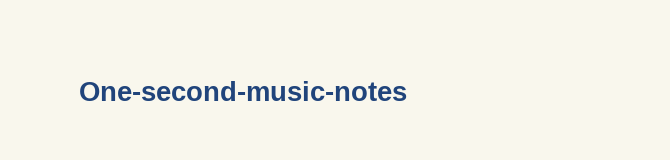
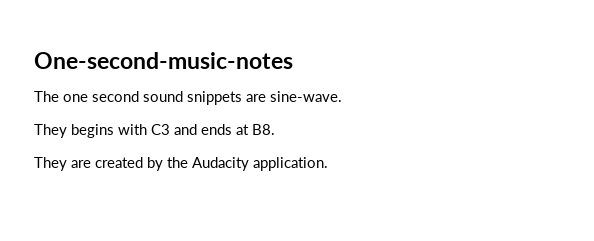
+ The one second sound snippets are sine-wave.
+ They begins with C3 and ends at B8.
+ They are created by the Audacity application.

